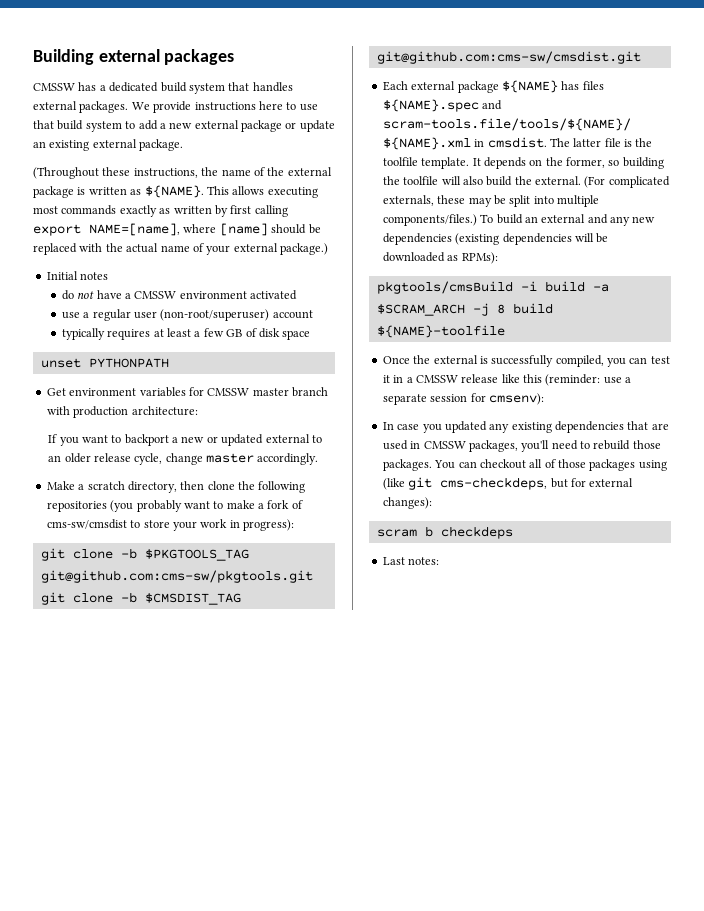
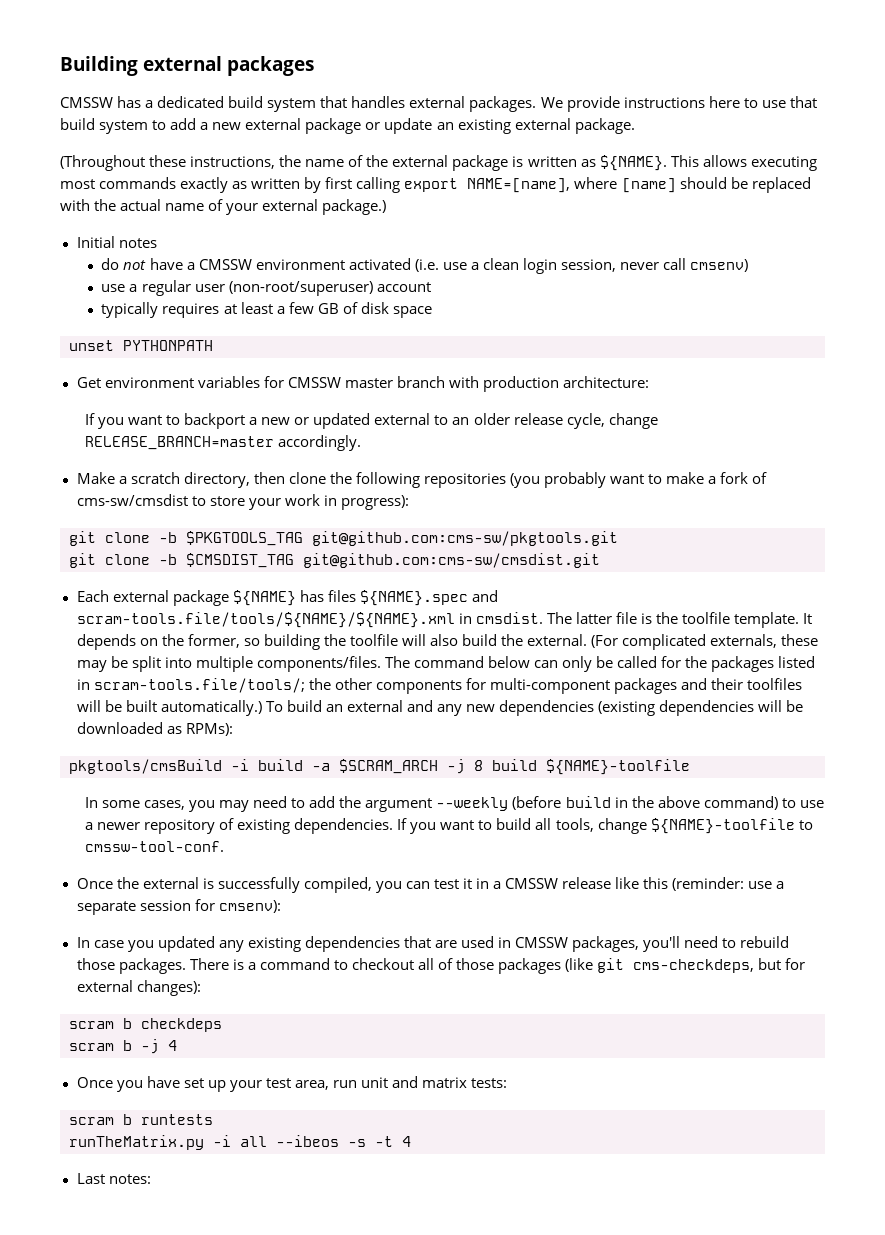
- do not have a CMSSW environment activated
+ do not have a CMSSW environment activated (i.e. use a clean login session, never call cmsenv)
- If you want to backport a new or updated external to an older release cycle, change master accordingly.
+ If you want to backport a new or updated external to an older release cycle, change RELEASE_BRANCH=master accordingly.
- (For complicated externals, these may be split into multiple components/files.)
+ (For complicated externals, these may be split into multiple components/files. The command below can only be called for the packages listed in scram-tools.file/tools/; the other components for multi-component packages and their toolfiles will be built automatically.)
+ In some cases, you may need to add the argument --weekly (before build in the above command) to use a newer repository of existing dependencies. If you want to build all tools, change ${NAME}-toolfile to cmssw-tool-conf.
- You can checkout all of those packages using (like git cms-checkdeps, but for external changes):
+ There is a command to checkout all of those packages (like git cms-checkdeps, but for external changes):
+ scram b -j 4
+ Once you have set up your test area, run unit and matrix tests:
+ scram b runtests
+ runTheMatrix.py -i all --ibeos -s -t 4

